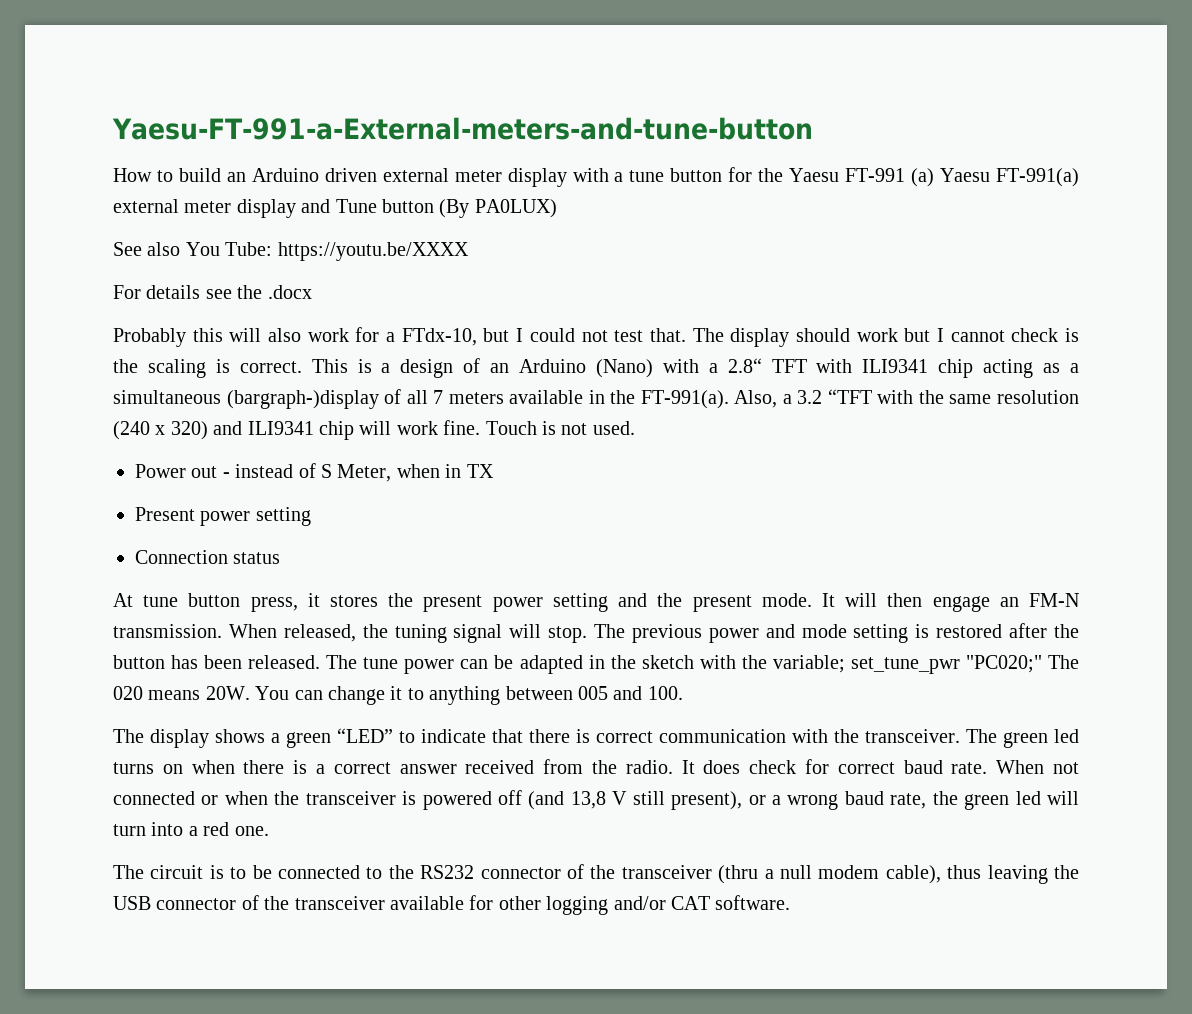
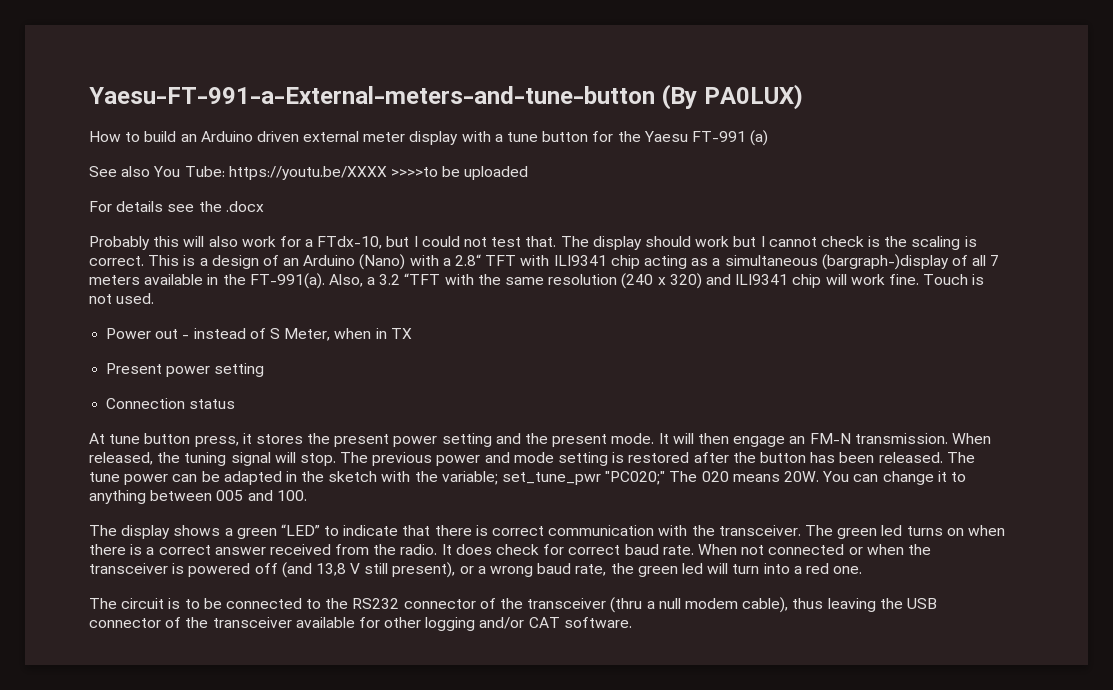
- Yaesu-FT-991-a-External-meters-and-tune-button
+ Yaesu-FT-991-a-External-meters-and-tune-button (By PA0LUX)
- How to build an Arduino driven external meter display with a tune button for the Yaesu FT-991 (a) Yaesu FT-991(a) external meter display and Tune button (By PA0LUX)
+ How to build an Arduino driven external meter display with a tune button for the Yaesu FT-991 (a)
- See also You Tube: https://youtu.be/XXXX
+ See also You Tube: https://youtu.be/XXXX >>>>to be uploaded

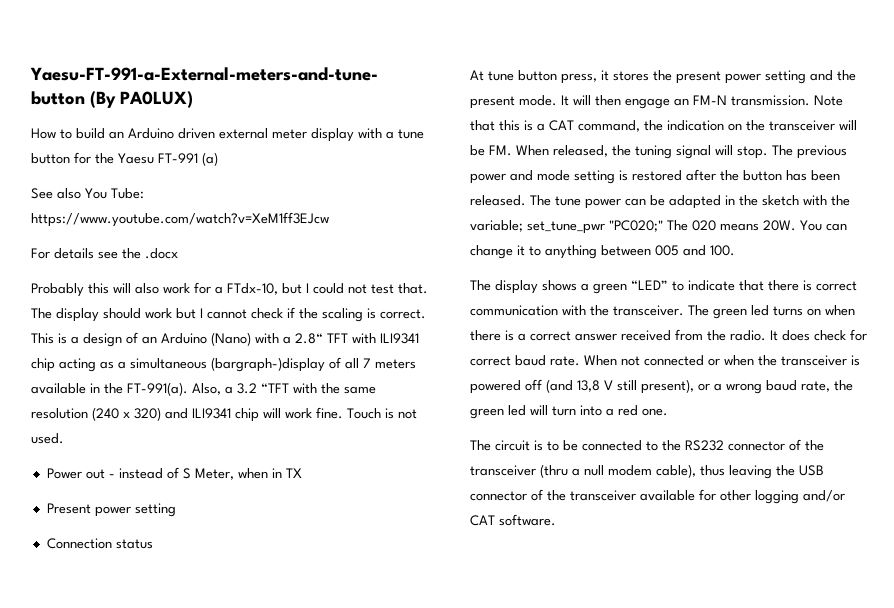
- See also You Tube: https://youtu.be/XXXX >>>>to be uploaded
+ See also You Tube: https://www.youtube.com/watch?v=XeM1ff3EJcw
- The display should work but I cannot check is the scaling is correct.
+ The display should work but I cannot check if the scaling is correct.
- When released, the tuning signal will stop.
+ Note that this is a CAT command, the indication on the transceiver will be FM. When released, the tuning signal will stop.

